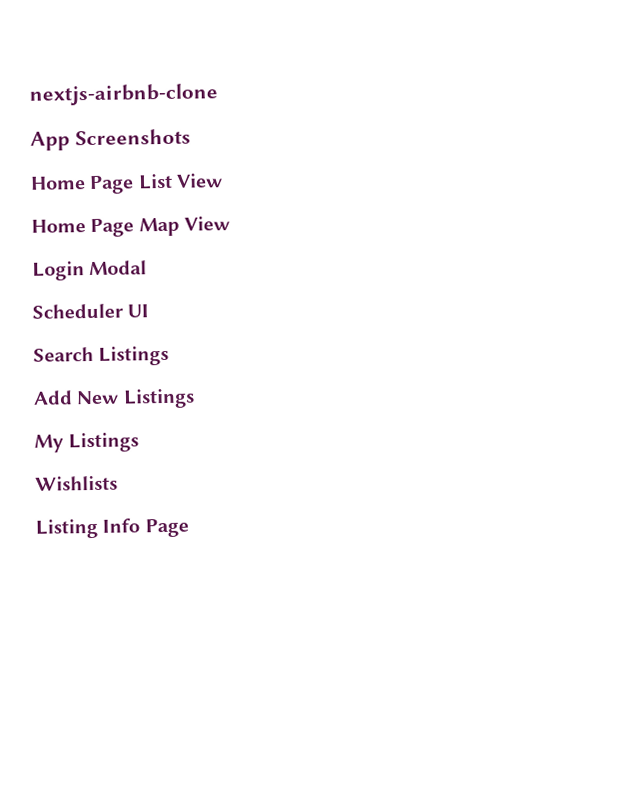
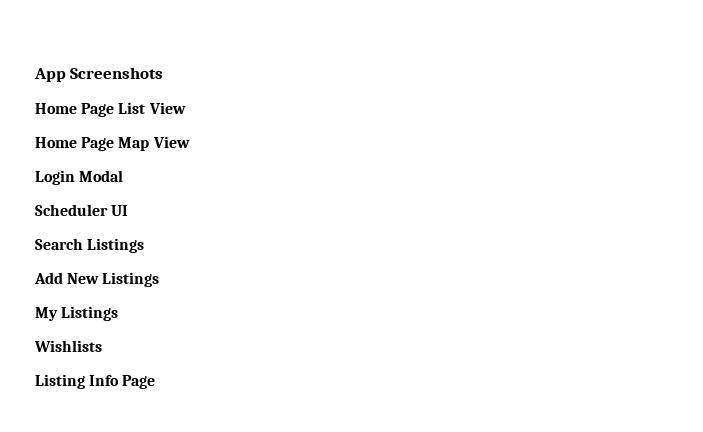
- nextjs-airbnb-clone

